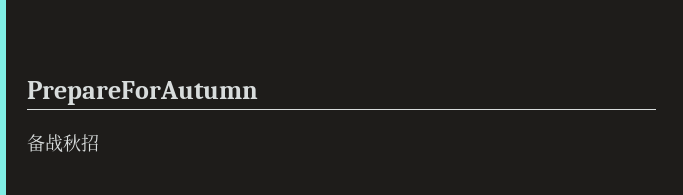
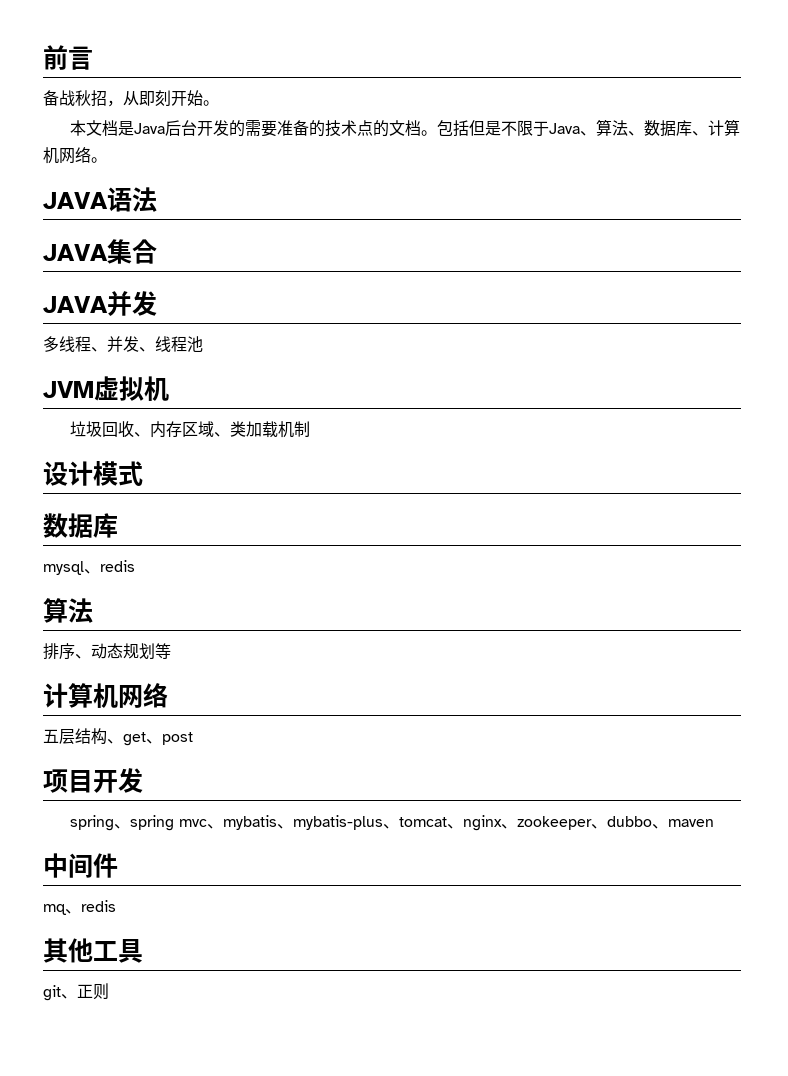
- PrepareForAutumn
+ 前言
- 备战秋招
+ 备战秋招，从即刻开始。
+ 本文档是Java后台开发的需要准备的技术点的文档。包括但是不限于Java、算法、数据库、计算机网络。
+ JAVA语法
+ JAVA集合
+ JAVA并发
+ 多线程、并发、线程池
+ JVM虚拟机
+ 垃圾回收、内存区域、类加载机制
+ 设计模式
+ 数据库
+ mysql、redis
+ 算法
+ 排序、动态规划等
+ 计算机网络
+ 五层结构、get、post
+ 项目开发
+ spring、spring mvc、mybatis、mybatis-plus、tomcat、nginx、zookeeper、dubbo、maven
+ 中间件
+ mq、redis
+ 其他工具
+ git、正则

